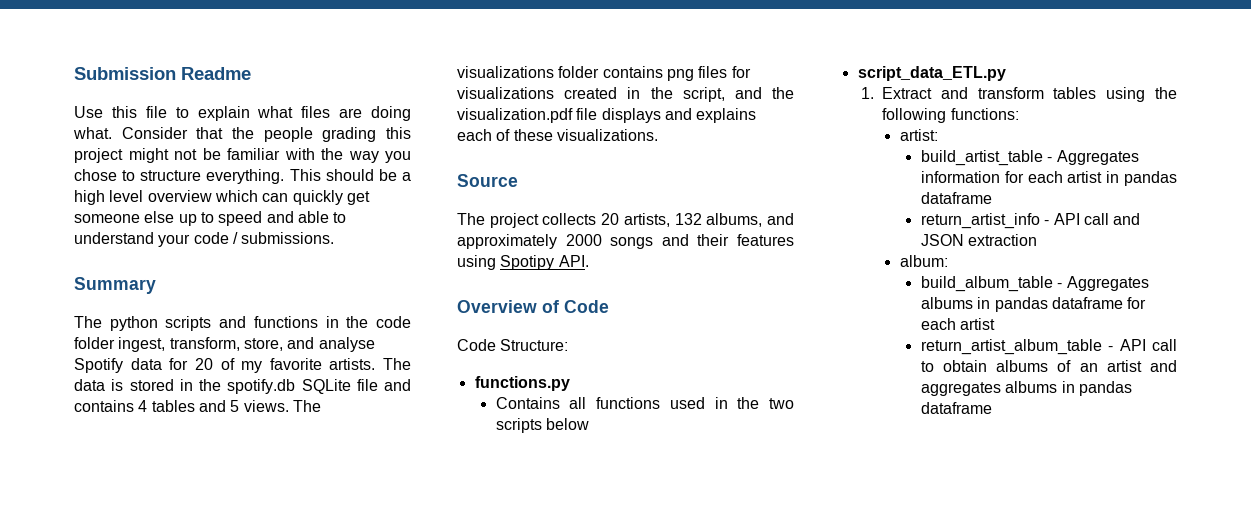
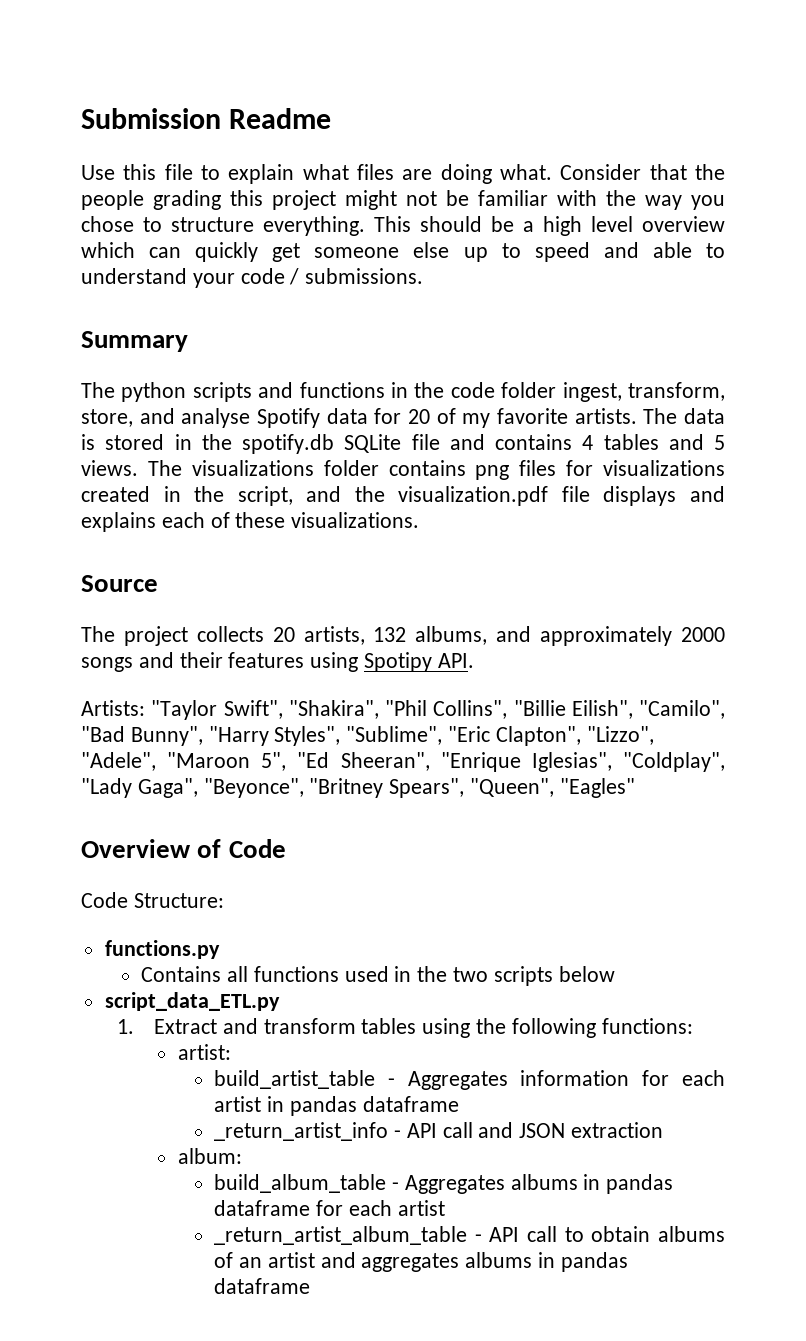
+ Artists: "Taylor Swift", "Shakira", "Phil Collins", "Billie Eilish", "Camilo", "Bad Bunny", "Harry Styles", "Sublime", "Eric Clapton", "Lizzo", "Adele", "Maroon 5", "Ed Sheeran", "Enrique Iglesias", "Coldplay", "Lady Gaga", "Beyonce", "Britney Spears", "Queen", "Eagles"
- return_artist_info - API call and JSON extraction
+ _return_artist_info - API call and JSON extraction
- return_artist_album_table - API call to obtain albums of an artist and aggregates albums in pandas dataframe
+ _return_artist_album_table - API call to obtain albums of an artist and aggregates albums in pandas dataframe

